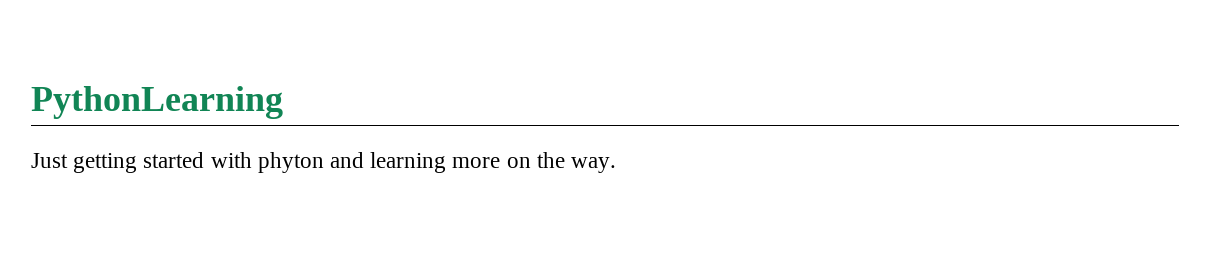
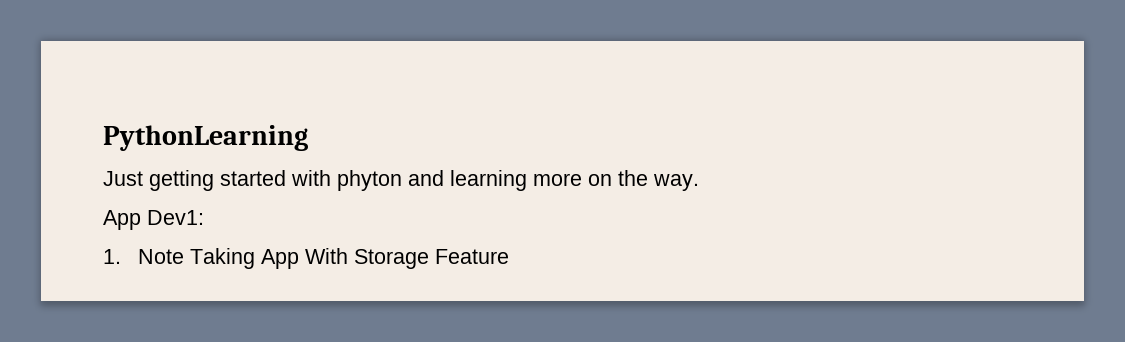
+ App Dev1:
+ 1. Note Taking App With Storage Feature

